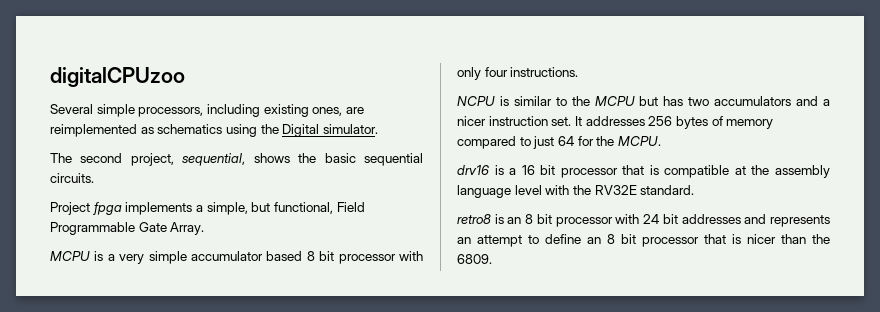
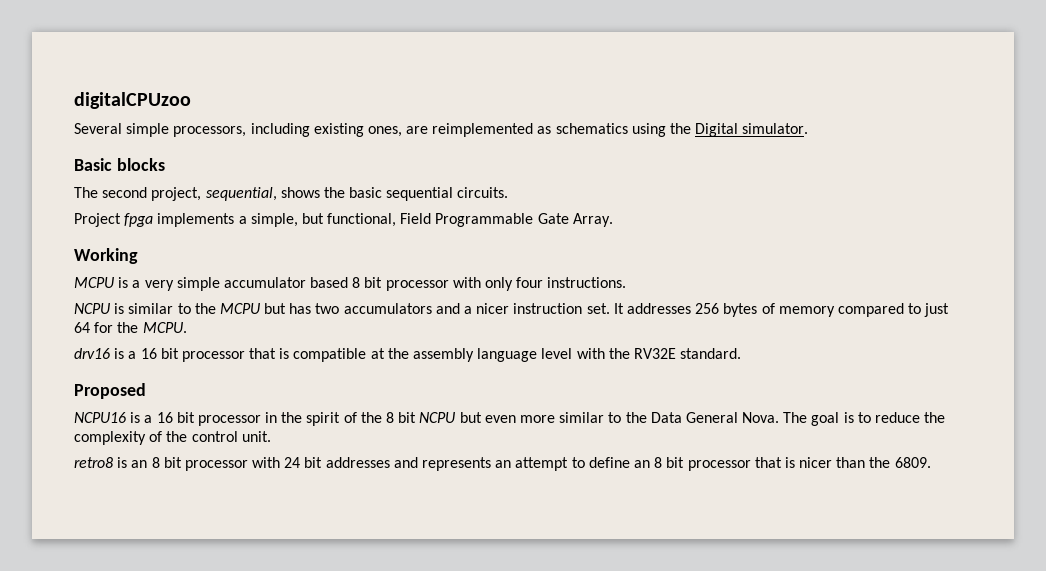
+ Basic blocks
+ Working
+ Proposed
+ NCPU16 is a 16 bit processor in the spirit of the 8 bit NCPU but even more similar to the Data General Nova. The goal is to reduce the complexity of the control unit.

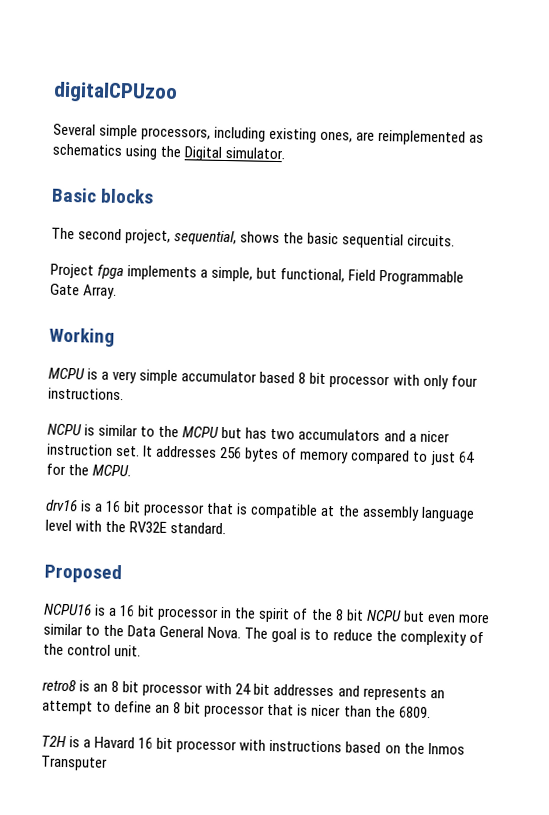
+ T2H is a Havard 16 bit processor with instructions based on the Inmos Transputer

